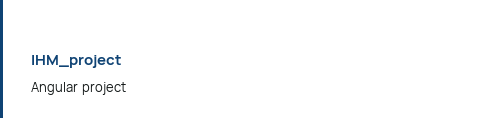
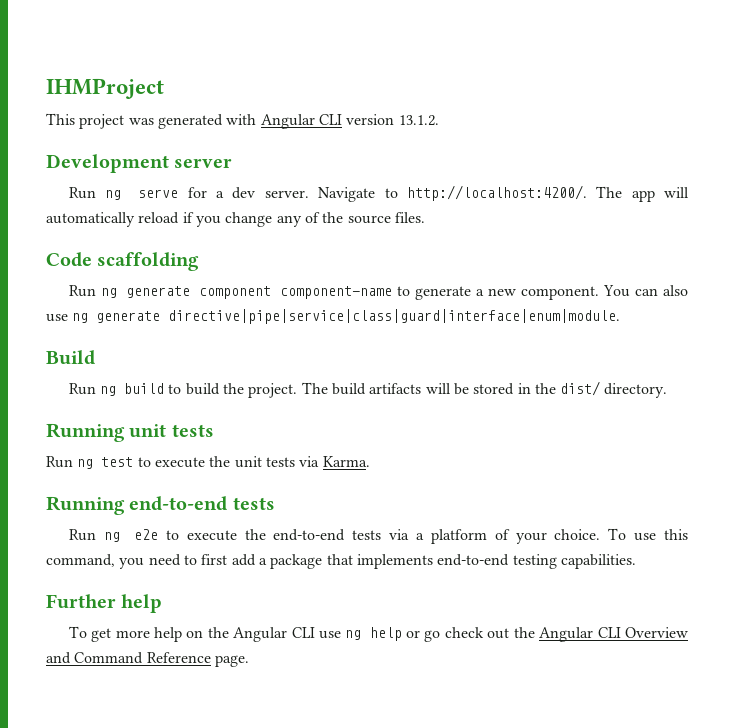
- IHM_project
- Angular project
+ IHMProject
+ This project was generated with Angular CLI version 13.1.2.
+ Development server
+ Run ng serve for a dev server. Navigate to http://localhost:4200/. The app will automatically reload if you change any of the source files.
+ Code scaffolding
+ Run ng generate component component-name to generate a new component. You can also use ng generate directive|pipe|service|class|guard|interface|enum|module.
+ Build
+ Run ng build to build the project. The build artifacts will be stored in the dist/ directory.
+ Running unit tests
+ Run ng test to execute the unit tests via Karma.
+ Running end-to-end tests
+ Run ng e2e to execute the end-to-end tests via a platform of your choice. To use this command, you need to first add a package that implements end-to-end testing capabilities.
+ Further help
+ To get more help on the Angular CLI use ng help or go check out the Angular CLI Overview and Command Reference page.

